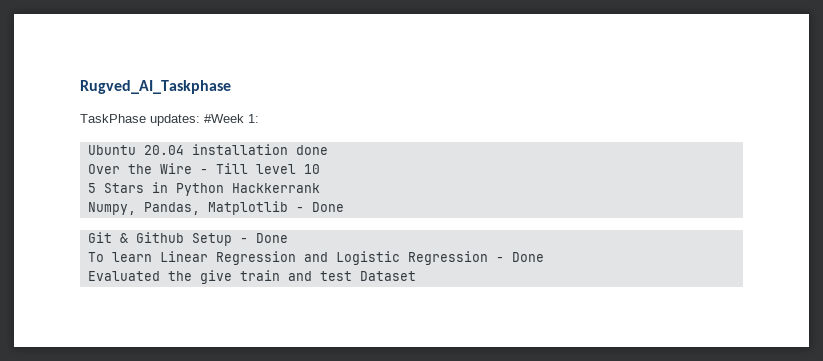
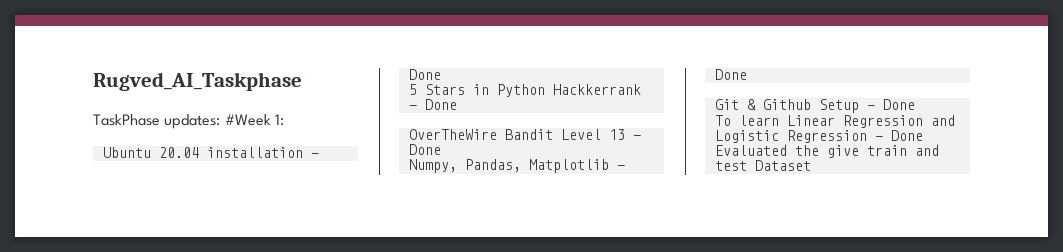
- Ubuntu 20.04 installation done
- Over the Wire - Till level 10
+ Ubuntu 20.04 installation - Done
- 5 Stars in Python Hackkerrank
+ 5 Stars in Python Hackkerrank - Done
+ OverTheWire Bandit Level 13 - Done

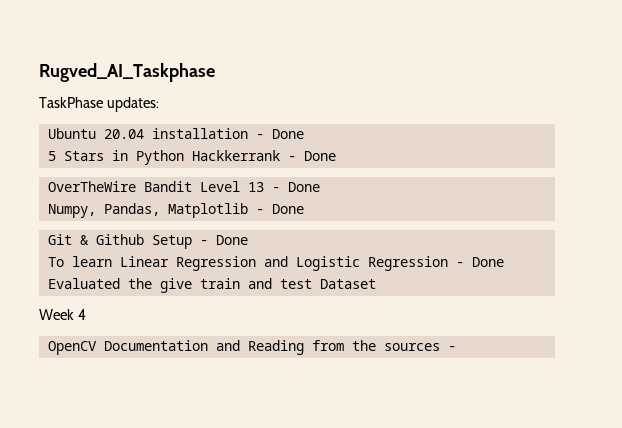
- TaskPhase updates: #Week 1:
+ TaskPhase updates:
+ Week 4
+ OpenCV Documentation and Reading from the sources -

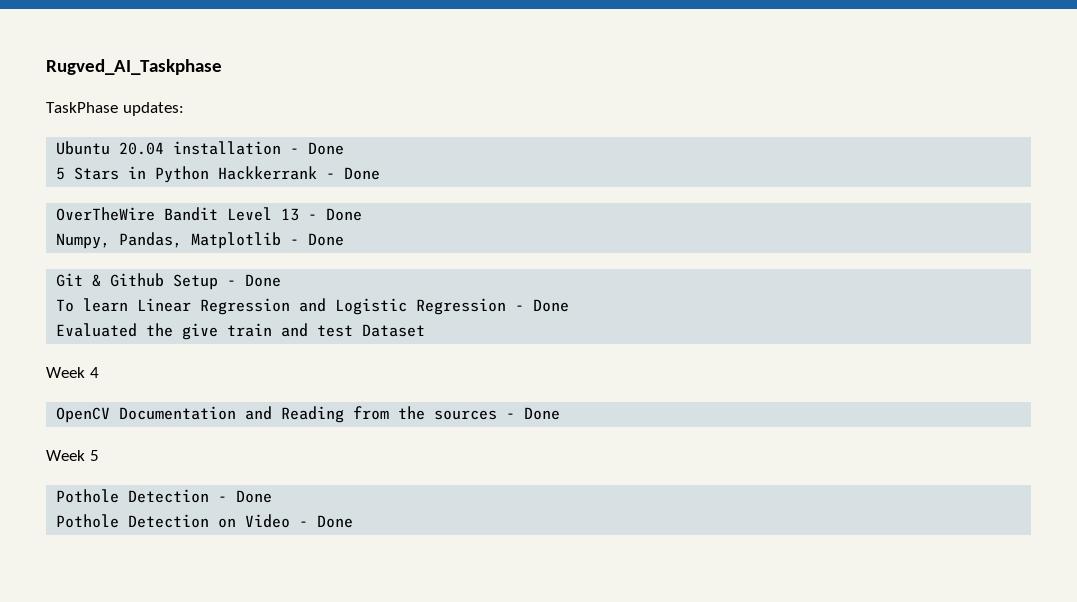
- OpenCV Documentation and Reading from the sources -
+ OpenCV Documentation and Reading from the sources - Done
+ Week 5
+ Pothole Detection - Done
+ Pothole Detection on Video - Done

